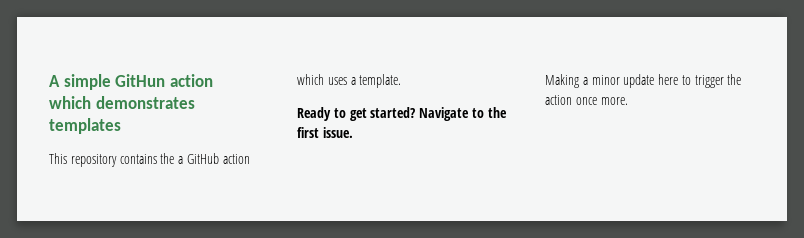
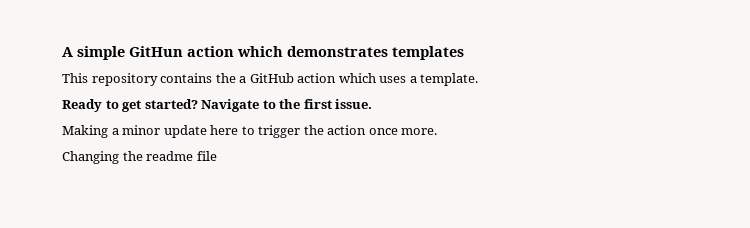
+ Changing the readme file

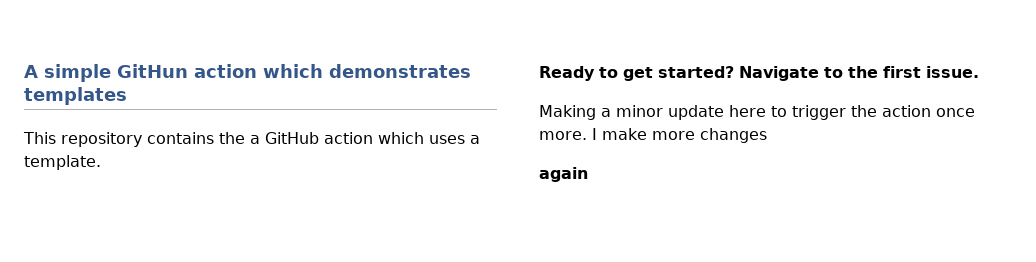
- Making a minor update here to trigger the action once more.
- Changing the readme file
+ Making a minor update here to trigger the action once more. I make more changes
+ again

